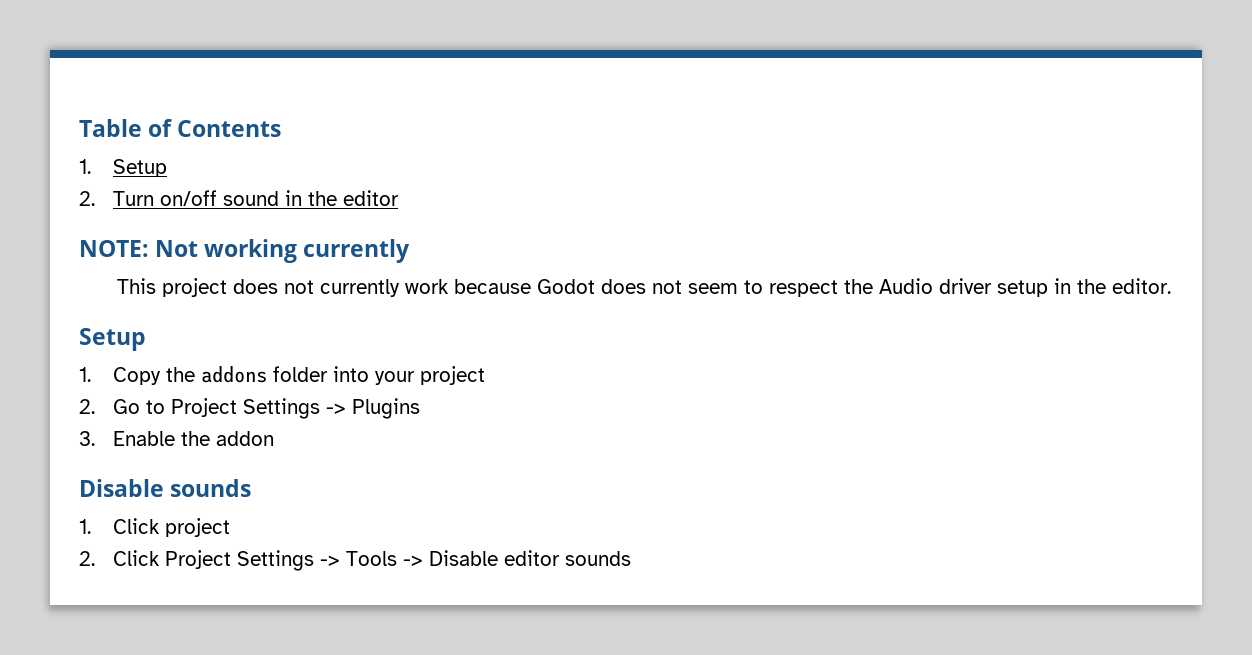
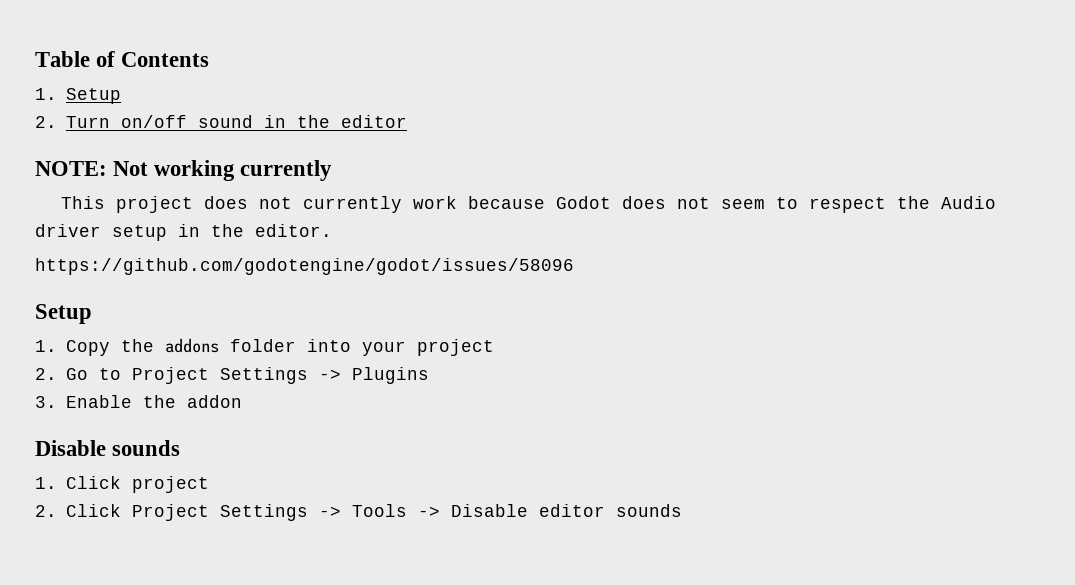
+ https://github.com/godotengine/godot/issues/58096

